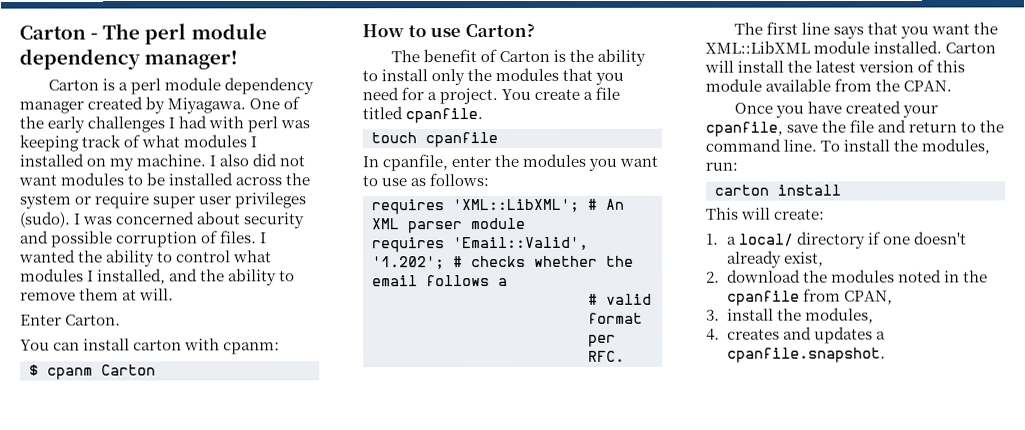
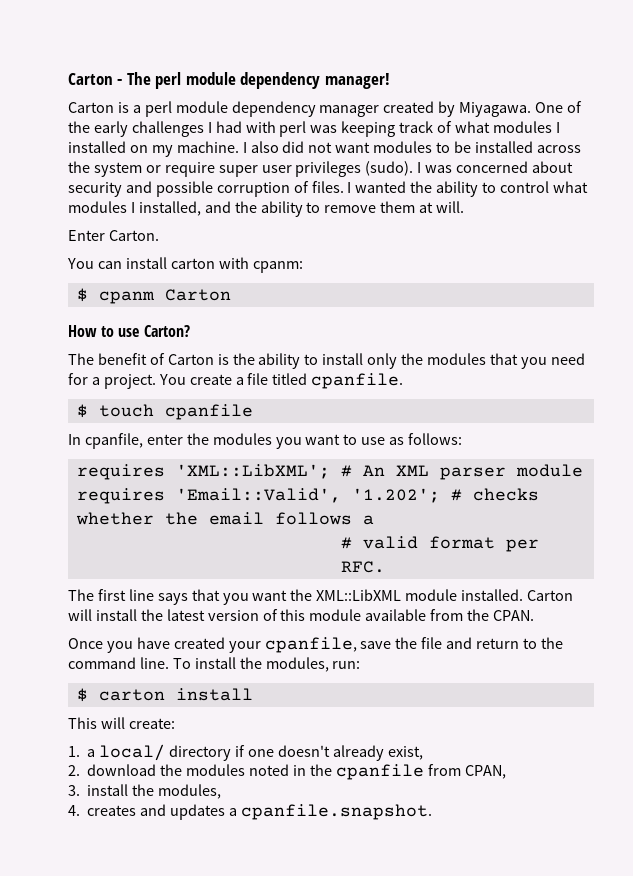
- touch cpanfile
+ $ touch cpanfile
- carton install
+ $ carton install

